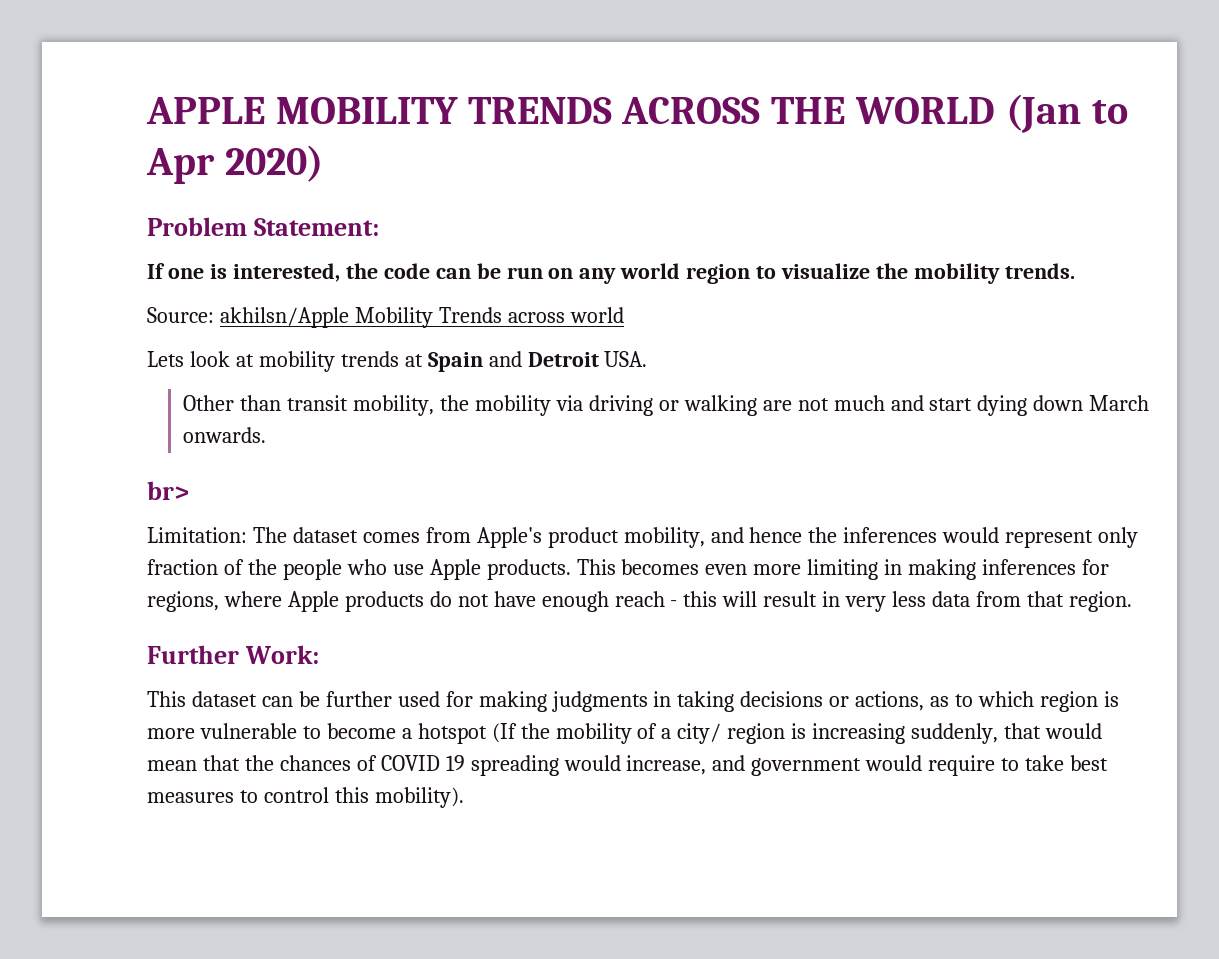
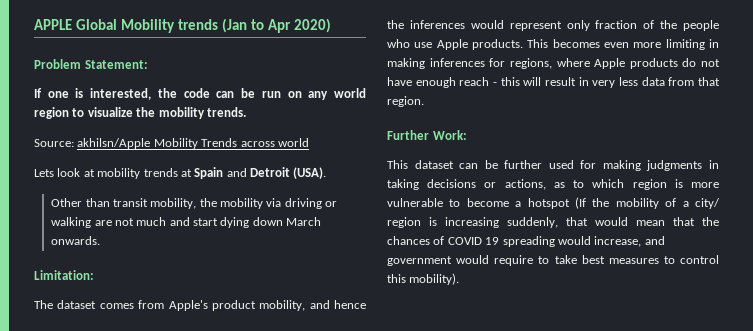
- APPLE MOBILITY TRENDS ACROSS THE WORLD (Jan to Apr 2020)
+ APPLE Global Mobility trends (Jan to Apr 2020)
- Lets look at mobility trends at Spain and Detroit USA.
+ Lets look at mobility trends at Spain and Detroit (USA).
- br>
- Limitation: The dataset comes from Apple's product mobility, and hence the inferences would represent only fraction of the people who use Apple products.
+ Limitation:
+ The dataset comes from Apple's product mobility, and hence the inferences would represent only fraction of the people who use Apple products.

